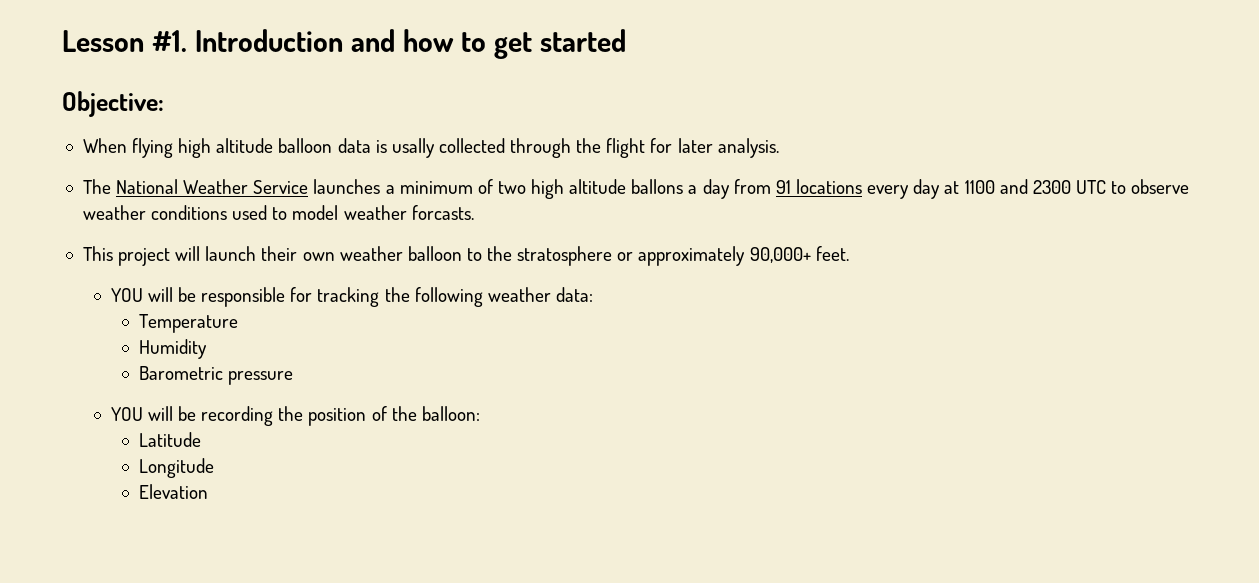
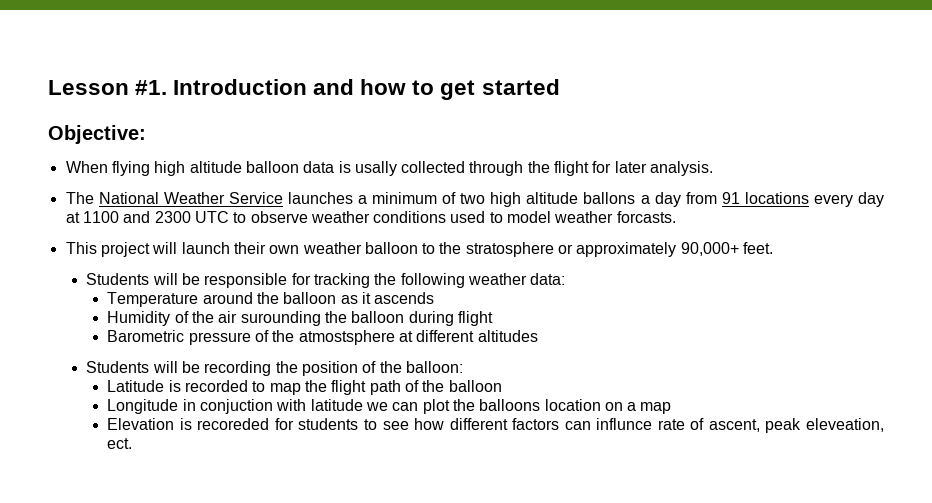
- YOU will be responsible for tracking the following weather data:
+ Students will be responsible for tracking the following weather data:
- Temperature
- Humidity
- Barometric pressure
- YOU will be recording the position of the balloon:
+ Temperature around the balloon as it ascends
+ Humidity of the air surounding the balloon during flight
+ Barometric pressure of the atmostsphere at different altitudes
+ Students will be recording the position of the balloon:
- Latitude
- Longitude
- Elevation
+ Latitude is recorded to map the flight path of the balloon
+ Longitude in conjuction with latitude we can plot the balloons location on a map
+ Elevation is recoreded for students to see how different factors can influnce rate of ascent, peak eleveation, ect.

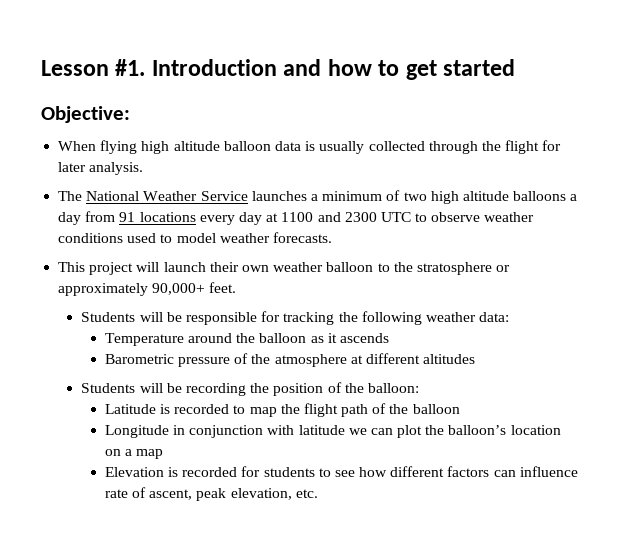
- When flying high altitude balloon data is usally collected through the flight for later analysis.
+ When flying high altitude balloon data is usually collected through the flight for later analysis.
- The National Weather Service launches a minimum of two high altitude ballons a day from 91 locations every day at 1100 and 2300 UTC to observe weather conditions used to model weather forcasts.
+ The National Weather Service launches a minimum of two high altitude balloons a day from 91 locations every day at 1100 and 2300 UTC to observe weather conditions used to model weather forecasts.
- Humidity of the air surounding the balloon during flight
- Barometric pressure of the atmostsphere at different altitudes
+ Barometric pressure of the atmosphere at different altitudes
- Longitude in conjuction with latitude we can plot the balloons location on a map
+ Longitude in conjunction with latitude we can plot the balloon’s location on a map
- Elevation is recoreded for students to see how different factors can influnce rate of ascent, peak eleveation, ect.
+ Elevation is recorded for students to see how different factors can influence rate of ascent, peak elevation, etc.

